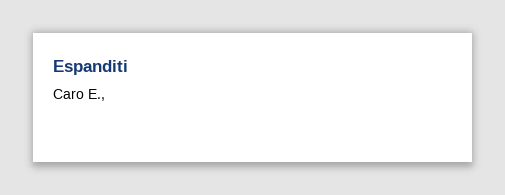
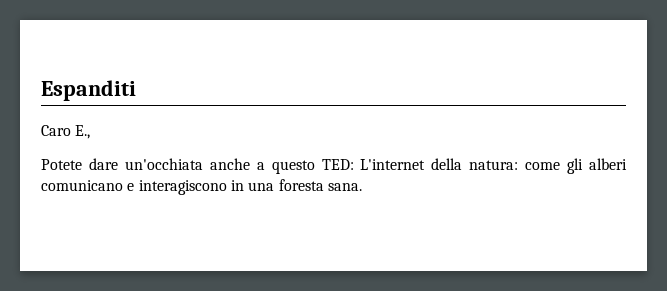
+ Potete dare un'occhiata anche a questo TED: L'internet della natura: come gli alberi comunicano e interagiscono in una foresta sana.

